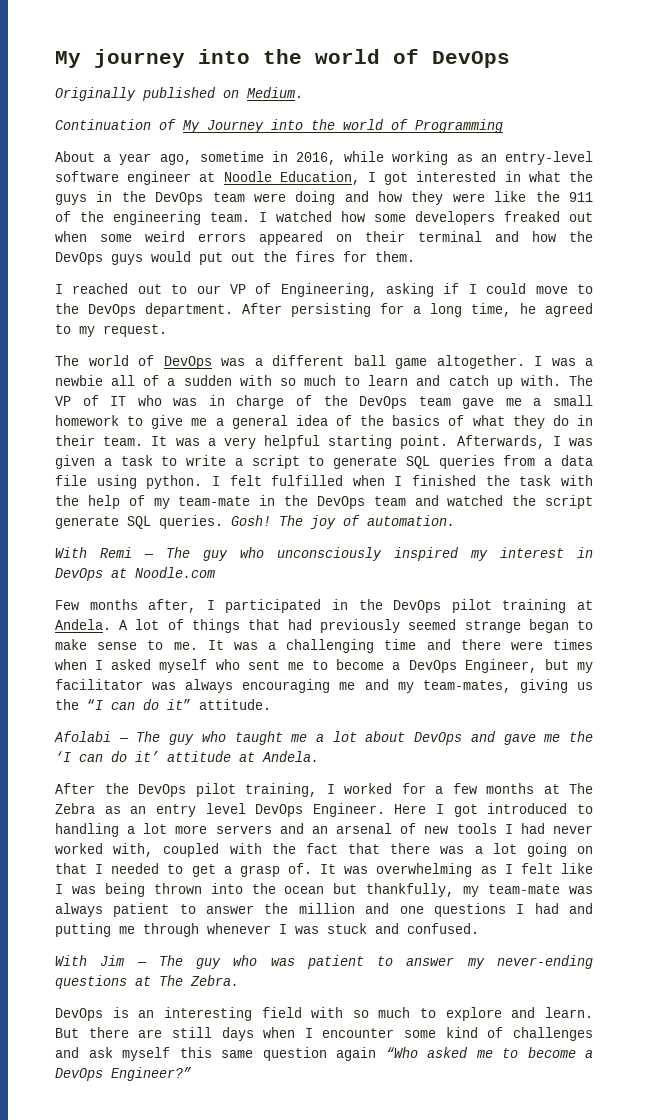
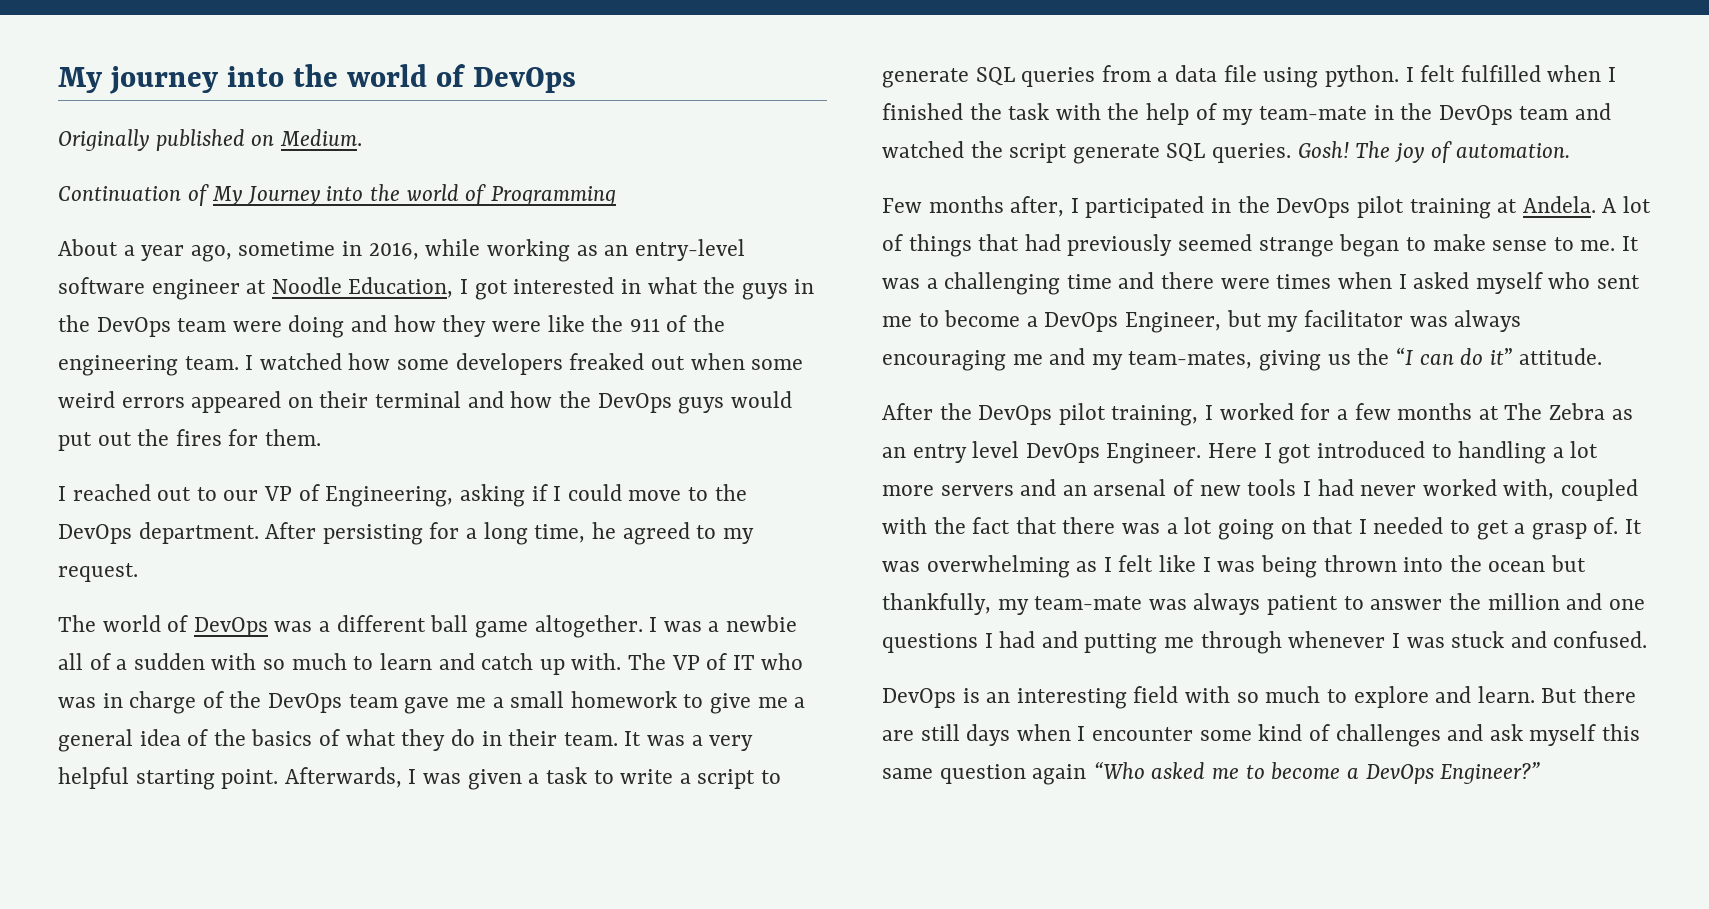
- With Remi — The guy who unconsciously inspired my interest in DevOps at Noodle.com
- Afolabi — The guy who taught me a lot about DevOps and gave me the ‘I can do it’ attitude at Andela.
- With Jim — The guy who was patient to answer my never-ending questions at The Zebra.

